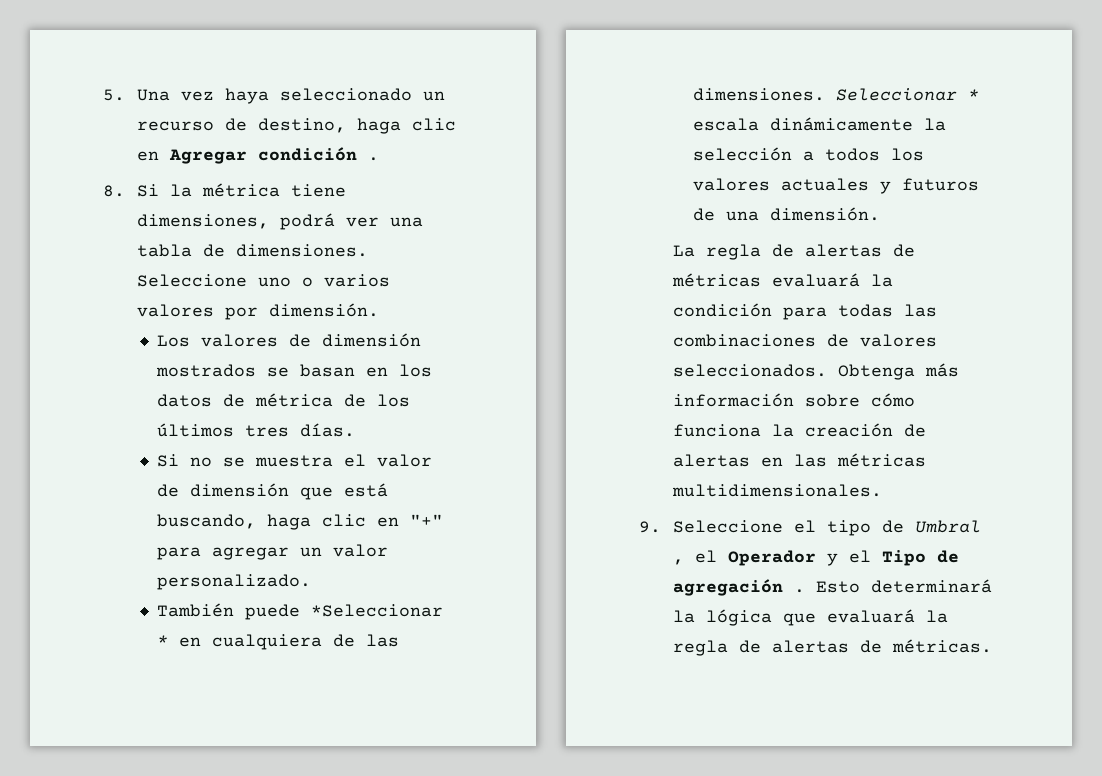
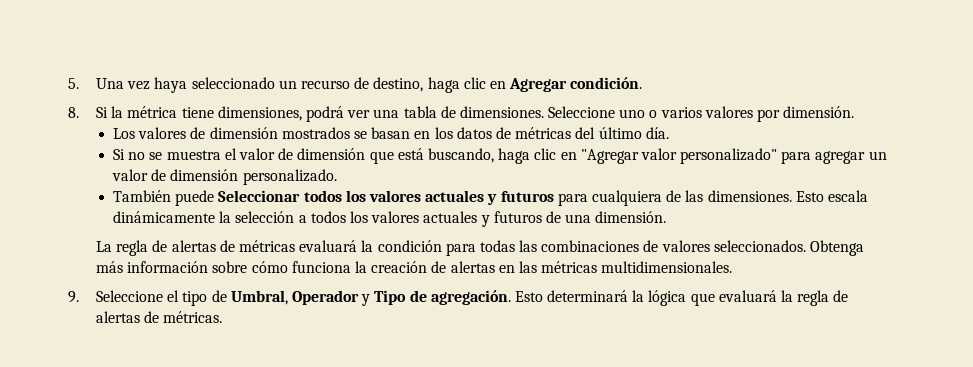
- 5. Una vez haya seleccionado un recurso de destino, haga clic en Agregar condición .
+ 5. Una vez haya seleccionado un recurso de destino, haga clic en Agregar condición.
- Los valores de dimensión mostrados se basan en los datos de métrica de los últimos tres días.
+ Los valores de dimensión mostrados se basan en los datos de métricas del último día.
- Si no se muestra el valor de dimensión que está buscando, haga clic en "+" para agregar un valor personalizado.
+ Si no se muestra el valor de dimensión que está buscando, haga clic en "Agregar valor personalizado" para agregar un valor de dimensión personalizado.
- También puede *Seleccionar * en cualquiera de las dimensiones.
+ También puede Seleccionar todos los valores actuales y futuros para cualquiera de las dimensiones.
- Seleccionar * escala dinámicamente la selección a todos los valores actuales y futuros de una dimensión.
+ Esto escala dinámicamente la selección a todos los valores actuales y futuros de una dimensión.
- 9. Seleccione el tipo de Umbral , el Operador y el Tipo de agregación .
+ 9. Seleccione el tipo de Umbral, Operador y Tipo de agregación.

